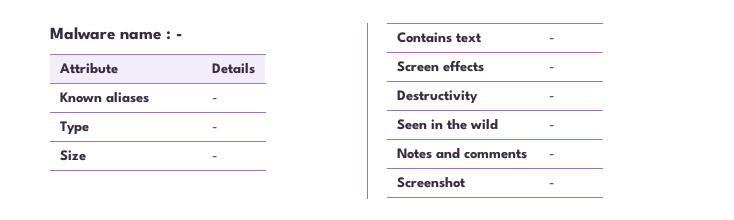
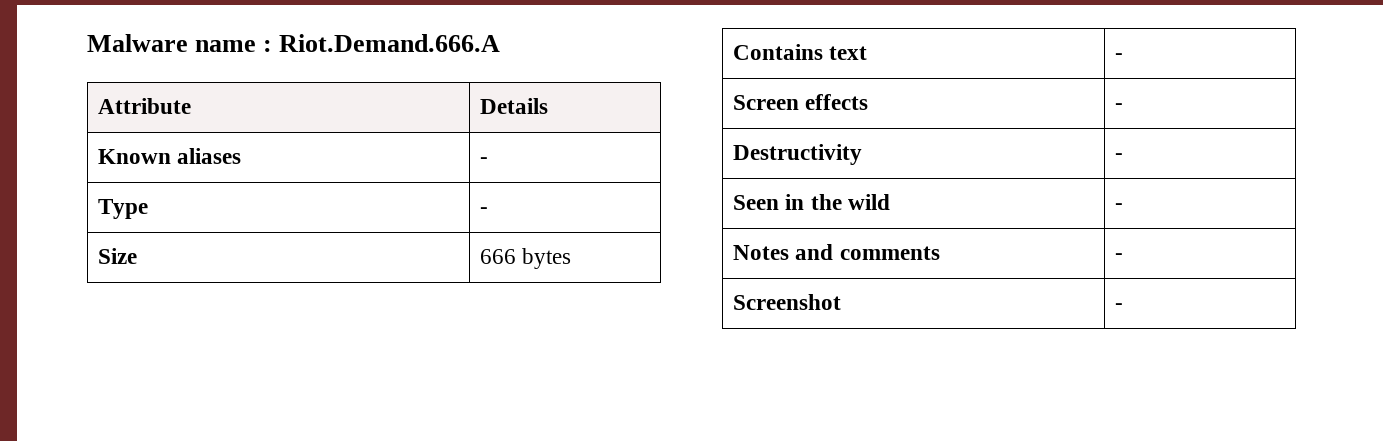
- Malware name : -
+ Malware name : Riot.Demand.666.A
- Size | -
+ Size | 666 bytes

